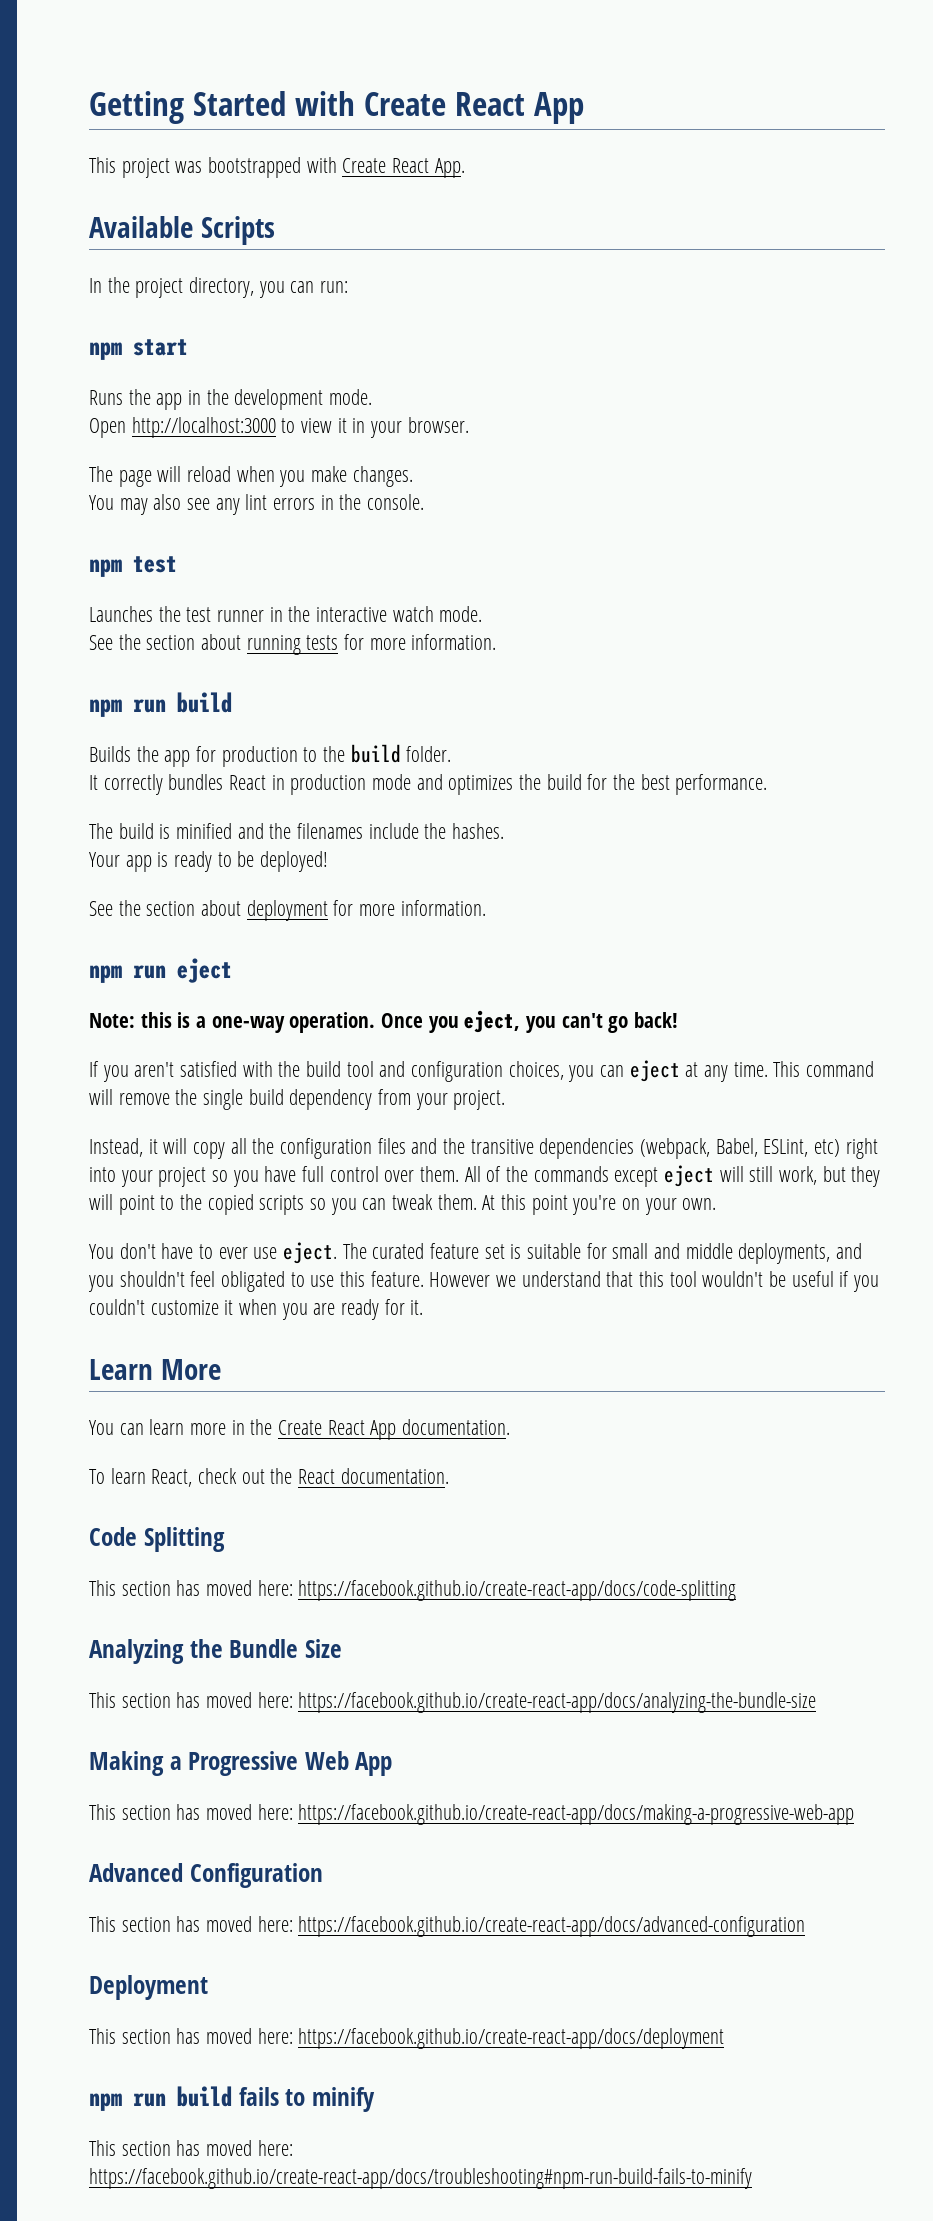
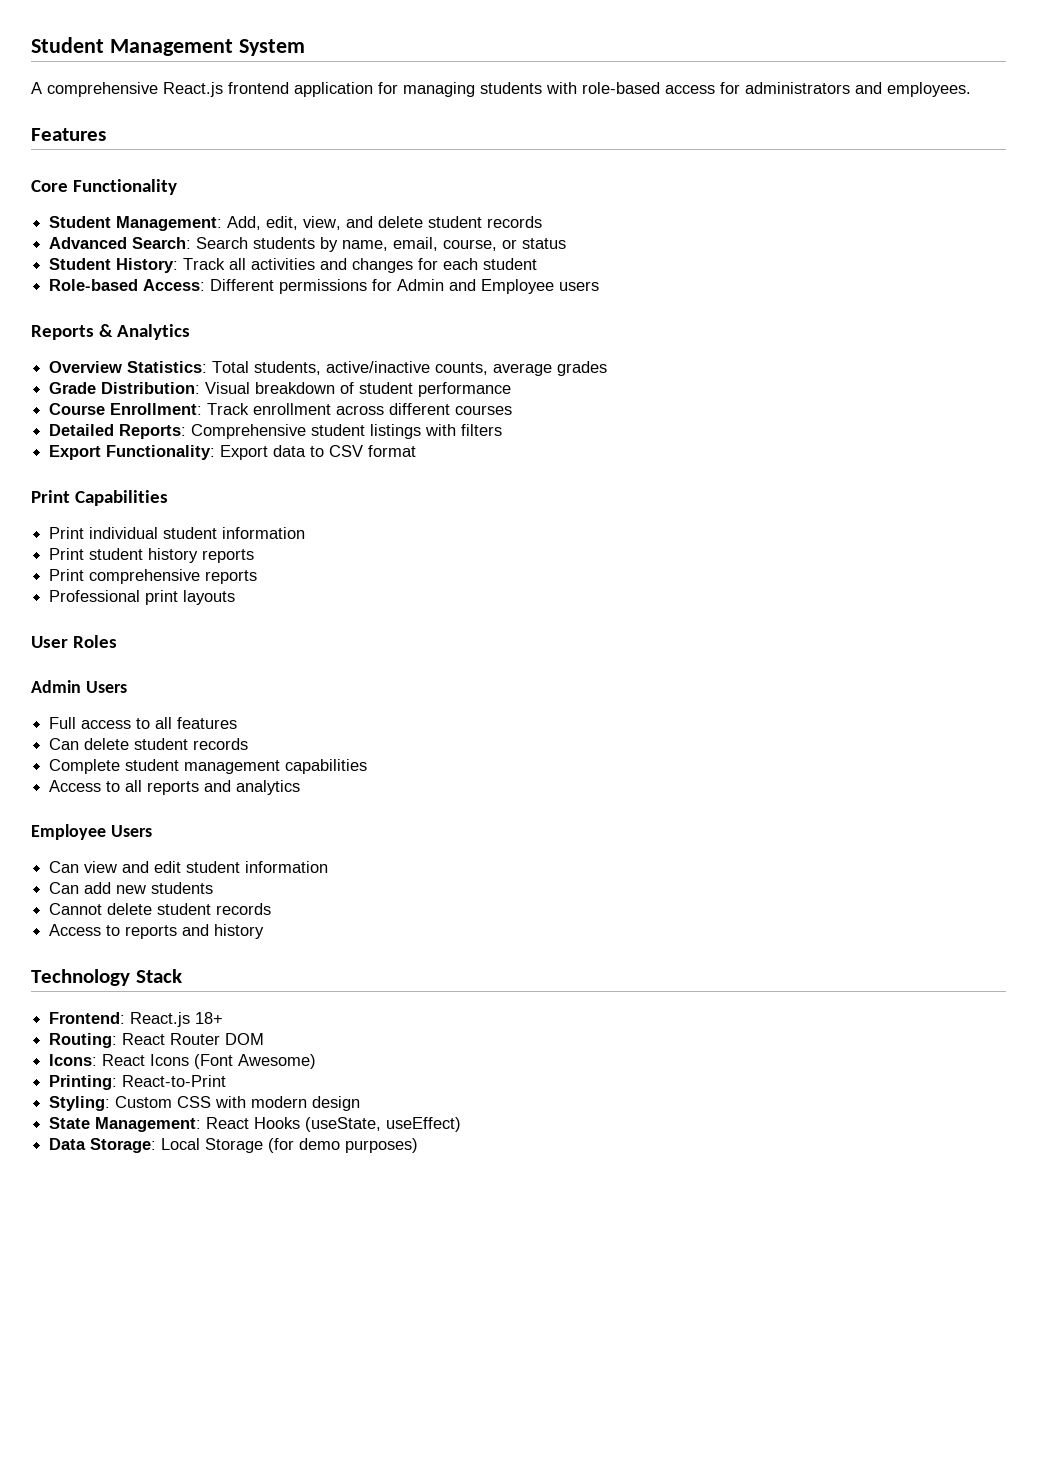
- Getting Started with Create React App
- This project was bootstrapped with Create React App.
- Available Scripts
- In the project directory, you can run:
- npm start
- Runs the app in the development mode.
- Open http://localhost:3000 to view it in your browser.
- The page will reload when you make changes.
- You may also see any lint errors in the console.
- npm test
- Launches the test runner in the interactive watch mode.
- See the section about running tests for more information.
- npm run build
- Builds the app for production to the build folder.
- It correctly bundles React in production mode and optimizes the build for the best performance.
- The build is minified and the filenames include the hashes.
- Your app is ready to be deployed!
- See the section about deployment for more information.
- npm run eject
- Note: this is a one-way operation. Once you eject, you can't go back!
- If you aren't satisfied with the build tool and configuration choices, you can eject at any time. This command will remove the single build dependency from your project.
- Instead, it will copy all the configuration files and the transitive dependencies (webpack, Babel, ESLint, etc) right into your project so you have full control over them. All of the commands except eject will still work, but they will point to the copied scripts so you can tweak them. At this point you're on your own.
- You don't have to ever use eject. The curated feature set is suitable for small and middle deployments, and you shouldn't feel obligated to use this feature. However we understand that this tool wouldn't be useful if you couldn't customize it when you are ready for it.
- Learn More
- You can learn more in the Create React App documentation.
- To learn React, check out the React documentation.
- Code Splitting
- This section has moved here: https://facebook.github.io/create-react-app/docs/code-splitting
- Analyzing the Bundle Size
- This section has moved here: https://facebook.github.io/create-react-app/docs/analyzing-the-bundle-size
- Making a Progressive Web App
- This section has moved here: https://facebook.github.io/create-react-app/docs/making-a-progressive-web-app
- Advanced Configuration
- This section has moved here: https://facebook.github.io/create-react-app/docs/advanced-configuration
- Deployment
- This section has moved here: https://facebook.github.io/create-react-app/docs/deployment
- npm run build fails to minify
- This section has moved here: https://facebook.github.io/create-react-app/docs/troubleshooting#npm-run-build-fails-to-minify
+ Student Management System
+ A comprehensive React.js frontend application for managing students with role-based access for administrators and employees.
+ Features
+ Core Functionality
+ Student Management: Add, edit, view, and delete student records
+ Advanced Search: Search students by name, email, course, or status
+ Student History: Track all activities and changes for each student
+ Role-based Access: Different permissions for Admin and Employee users
+ Reports & Analytics
+ Overview Statistics: Total students, active/inactive counts, average grades
+ Grade Distribution: Visual breakdown of student performance
+ Course Enrollment: Track enrollment across different courses
+ Detailed Reports: Comprehensive student listings with filters
+ Export Functionality: Export data to CSV format
+ Print Capabilities
+ Print individual student information
+ Print student history reports
+ Print comprehensive reports
+ Professional print layouts
+ User Roles
+ Admin Users
+ Full access to all features
+ Can delete student records
+ Complete student management capabilities
+ Access to all reports and analytics
+ Employee Users
+ Can view and edit student information
+ Can add new students
+ Cannot delete student records
+ Access to reports and history
+ Technology Stack
+ Frontend: React.js 18+
+ Routing: React Router DOM
+ Icons: React Icons (Font Awesome)
+ Printing: React-to-Print
+ Styling: Custom CSS with modern design
+ State Management: React Hooks (useState, useEffect)
+ Data Storage: Local Storage (for demo purposes)

